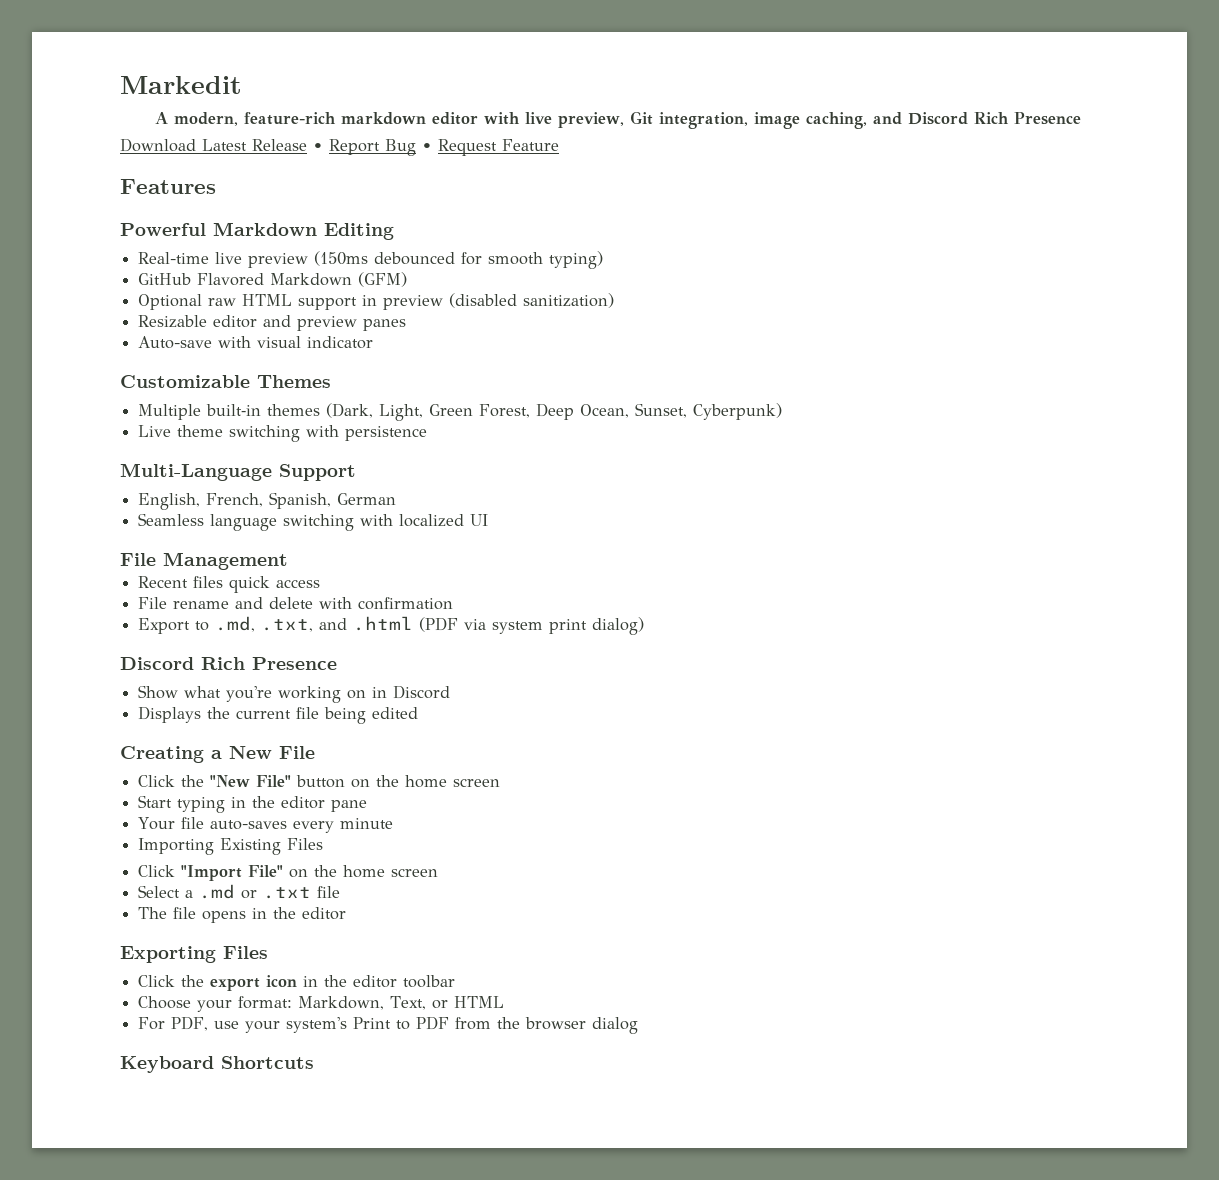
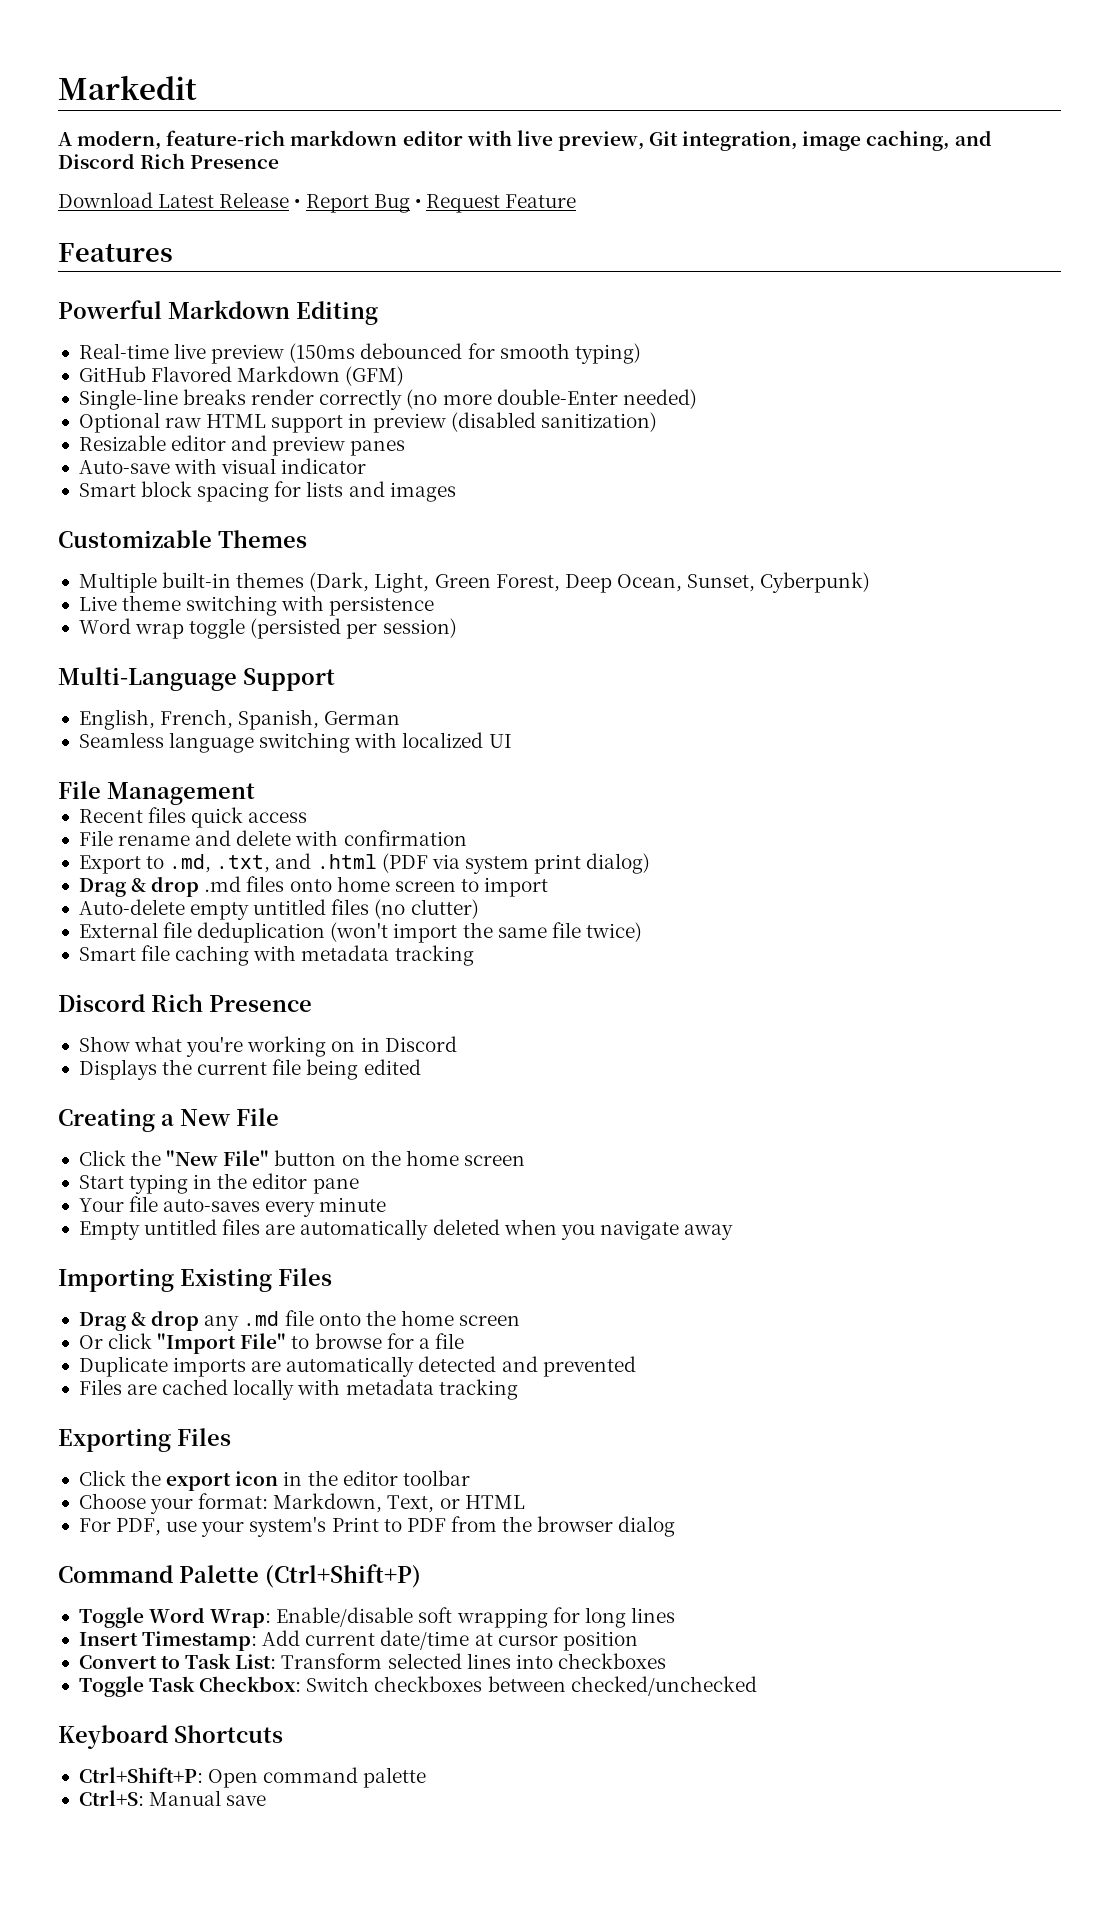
+ Single-line breaks render correctly (no more double-Enter needed)
+ Smart block spacing for lists and images
+ Word wrap toggle (persisted per session)
+ Drag & drop .md files onto home screen to import
+ Auto-delete empty untitled files (no clutter)
+ External file deduplication (won't import the same file twice)
+ Smart file caching with metadata tracking
+ Empty untitled files are automatically deleted when you navigate away
  Importing Existing Files
- Click "Import File" on the home screen
- Select a .md or .txt file
- The file opens in the editor
+ Drag & drop any .md file onto the home screen
+ Or click "Import File" to browse for a file
+ Duplicate imports are automatically detected and prevented
+ Files are cached locally with metadata tracking
+ Command Palette (Ctrl+Shift+P)
+ Toggle Word Wrap: Enable/disable soft wrapping for long lines
+ Insert Timestamp: Add current date/time at cursor position
+ Convert to Task List: Transform selected lines into checkboxes
+ Toggle Task Checkbox: Switch checkboxes between checked/unchecked
  Keyboard Shortcuts
+ Ctrl+Shift+P: Open command palette
+ Ctrl+S: Manual save

